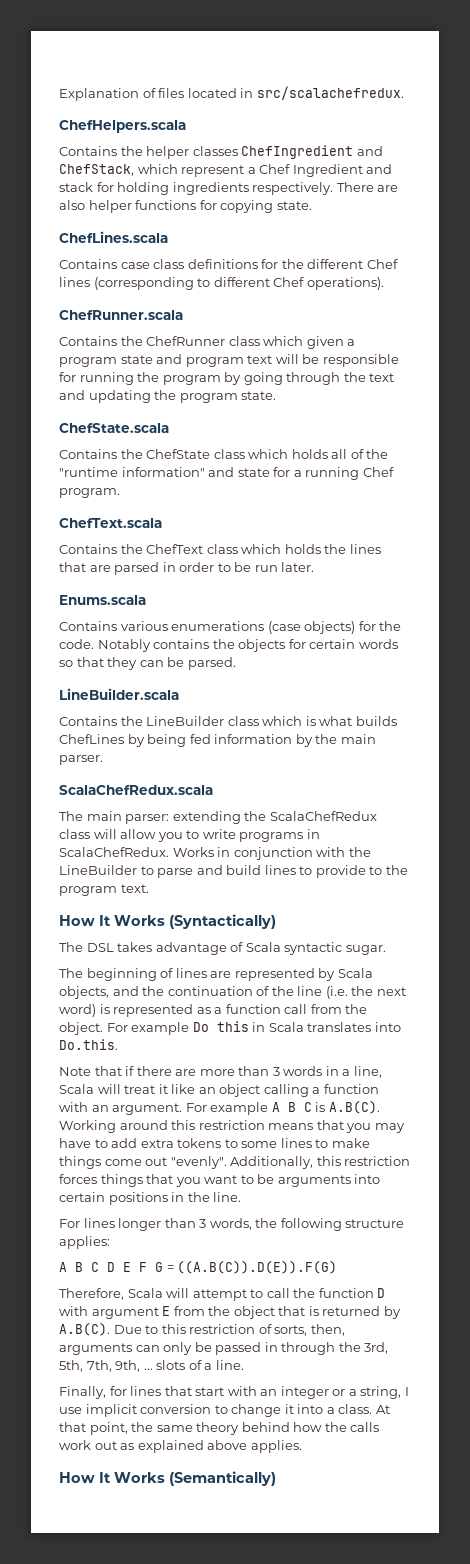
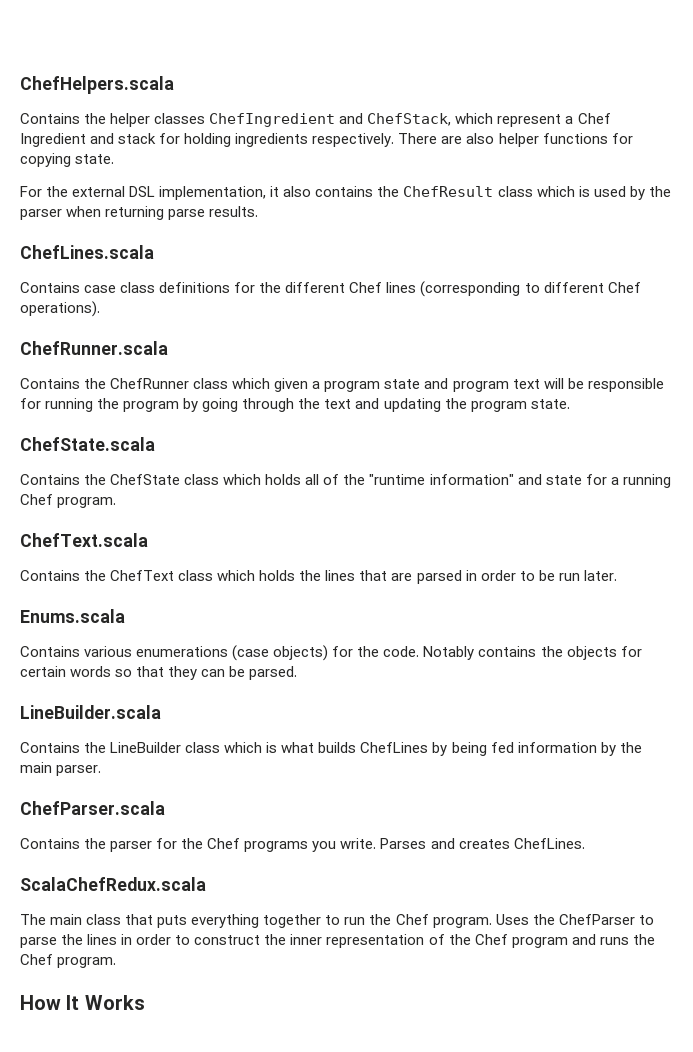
- Explanation of files located in src/scalachefredux.
+ For the external DSL implementation, it also contains the ChefResult class which is used by the parser when returning parse results.
+ ChefParser.scala
+ Contains the parser for the Chef programs you write. Parses and creates ChefLines.
  ScalaChefRedux.scala
- The main parser: extending the ScalaChefRedux class will allow you to write programs in ScalaChefRedux. Works in conjunction with the LineBuilder to parse and build lines to provide to the program text.
- How It Works (Syntactically)
- The DSL takes advantage of Scala syntactic sugar.
- The beginning of lines are represented by Scala objects, and the continuation of the line (i.e. the next word) is represented as a function call from the object. For example Do this in Scala translates into Do.this.
- Note that if there are more than 3 words in a line, Scala will treat it like an object calling a function with an argument. For example A B C is A.B(C). Working around this restriction means that you may have to add extra tokens to some lines to make things come out "evenly". Additionally, this restriction forces things that you want to be arguments into certain positions in the line.
- For lines longer than 3 words, the following structure applies:
- A B C D E F G = ((A.B(C)).D(E)).F(G)
- Therefore, Scala will attempt to call the function D with argument E from the object that is returned by A.B(C). Due to this restriction of sorts, then, arguments can only be passed in through the 3rd, 5th, 7th, 9th, ... slots of a line.
- Finally, for lines that start with an integer or a string, I use implicit conversion to change it into a class. At that point, the same theory behind how the calls work out as explained above applies.
- How It Works (Semantically)
+ The main class that puts everything together to run the Chef program. Uses the ChefParser to parse the lines in order to construct the inner representation of the Chef program and runs the Chef program.
+ How It Works

